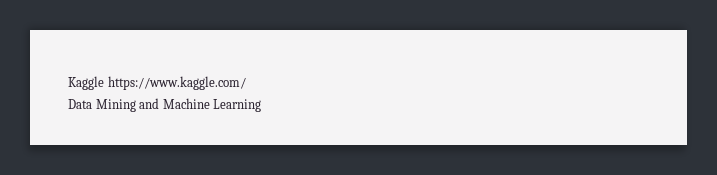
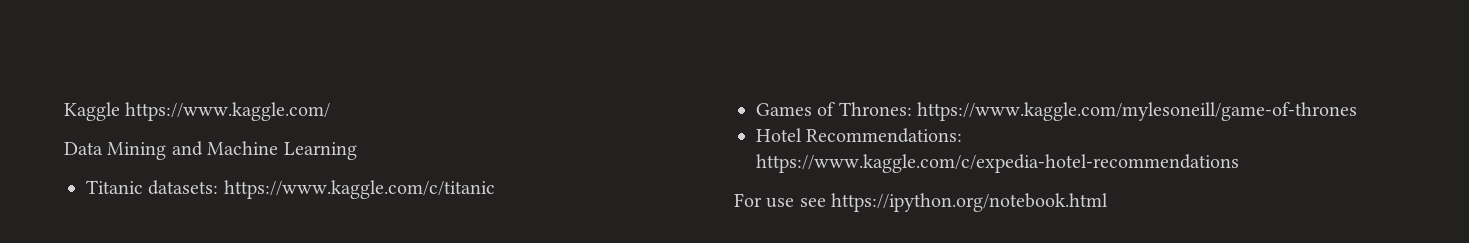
+ Titanic datasets: https://www.kaggle.com/c/titanic
+ Games of Thrones: https://www.kaggle.com/mylesoneill/game-of-thrones
+ Hotel Recommendations: https://www.kaggle.com/c/expedia-hotel-recommendations
+ For use see https://ipython.org/notebook.html

